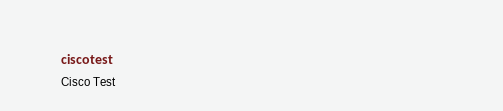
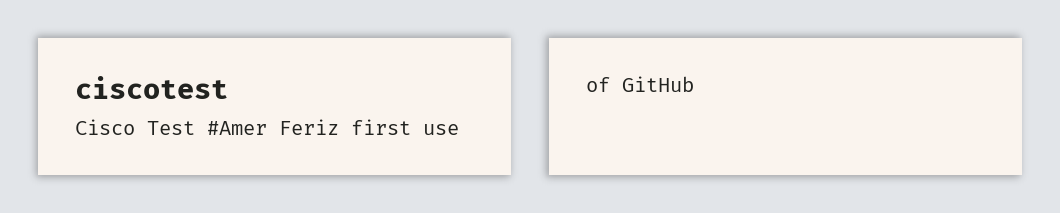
- Cisco Test
+ Cisco Test #Amer Feriz first use of GitHub

